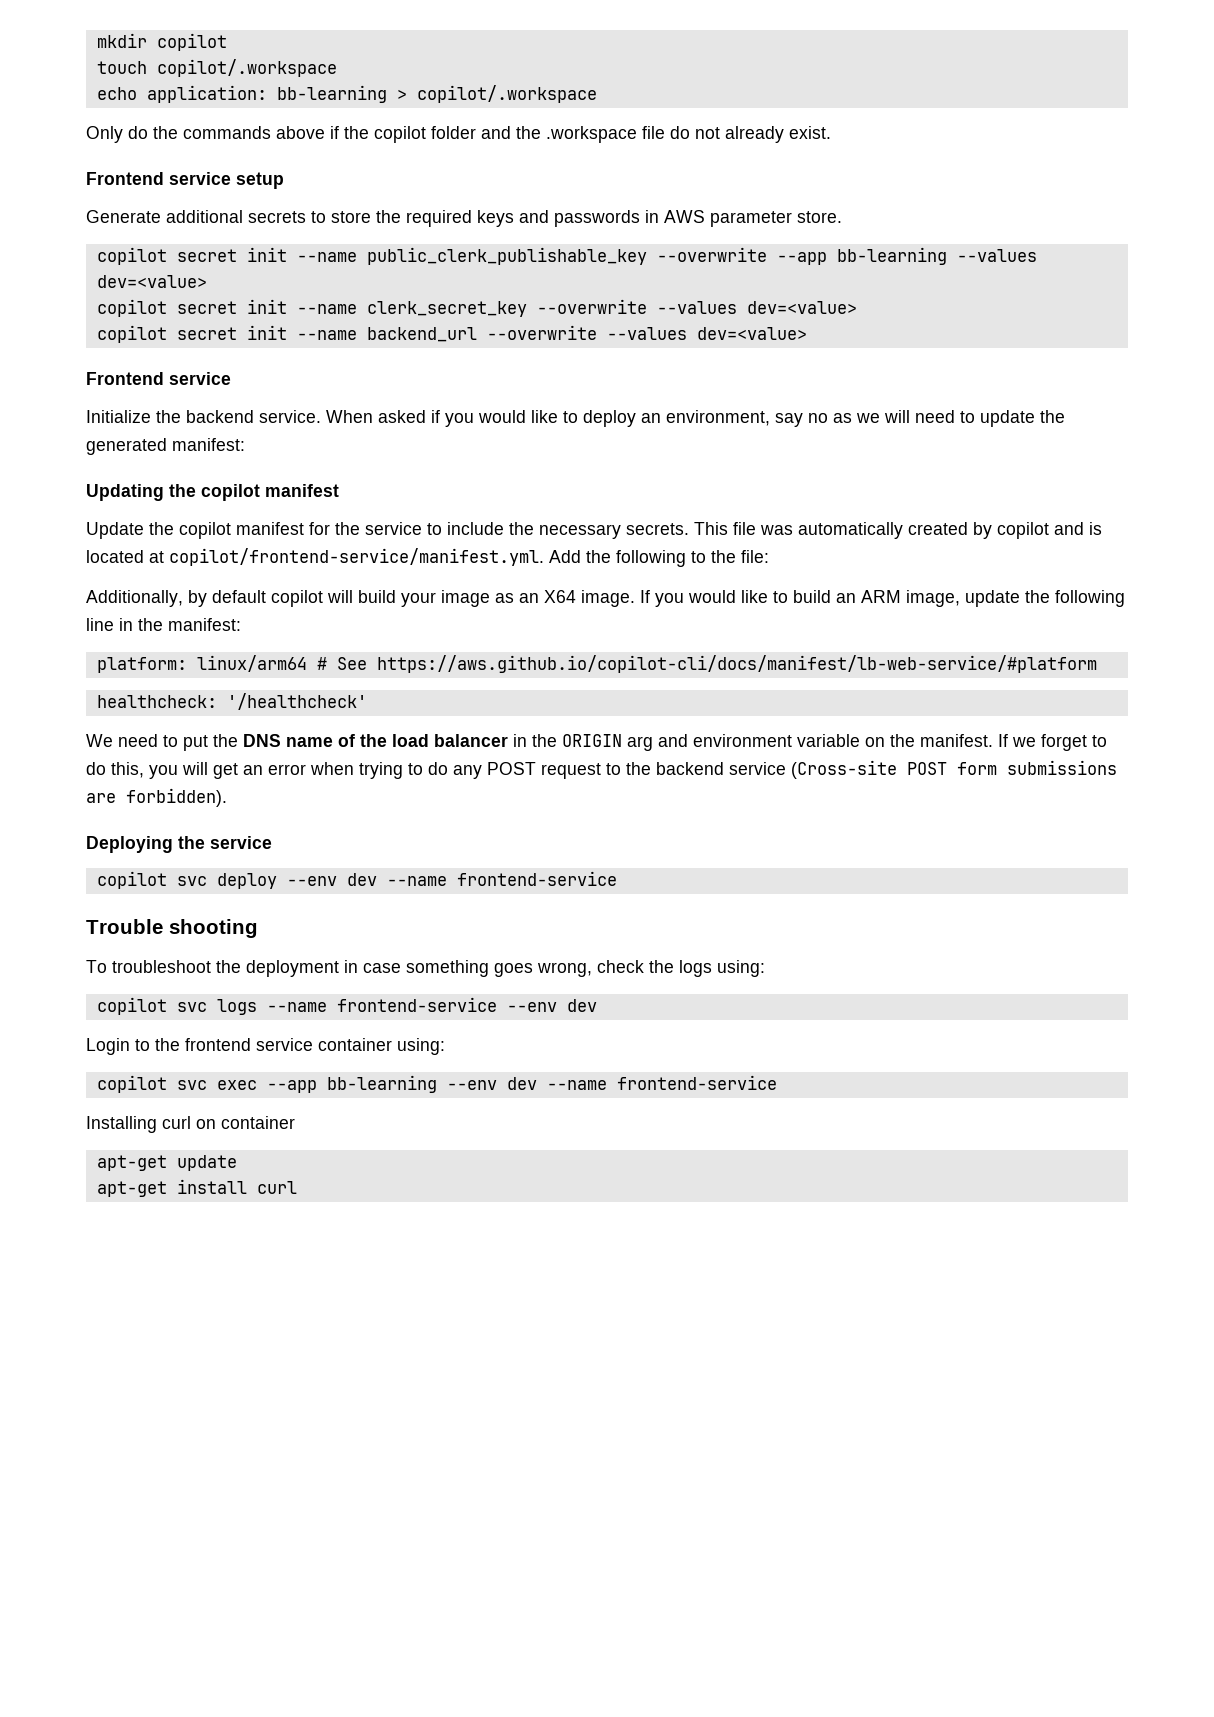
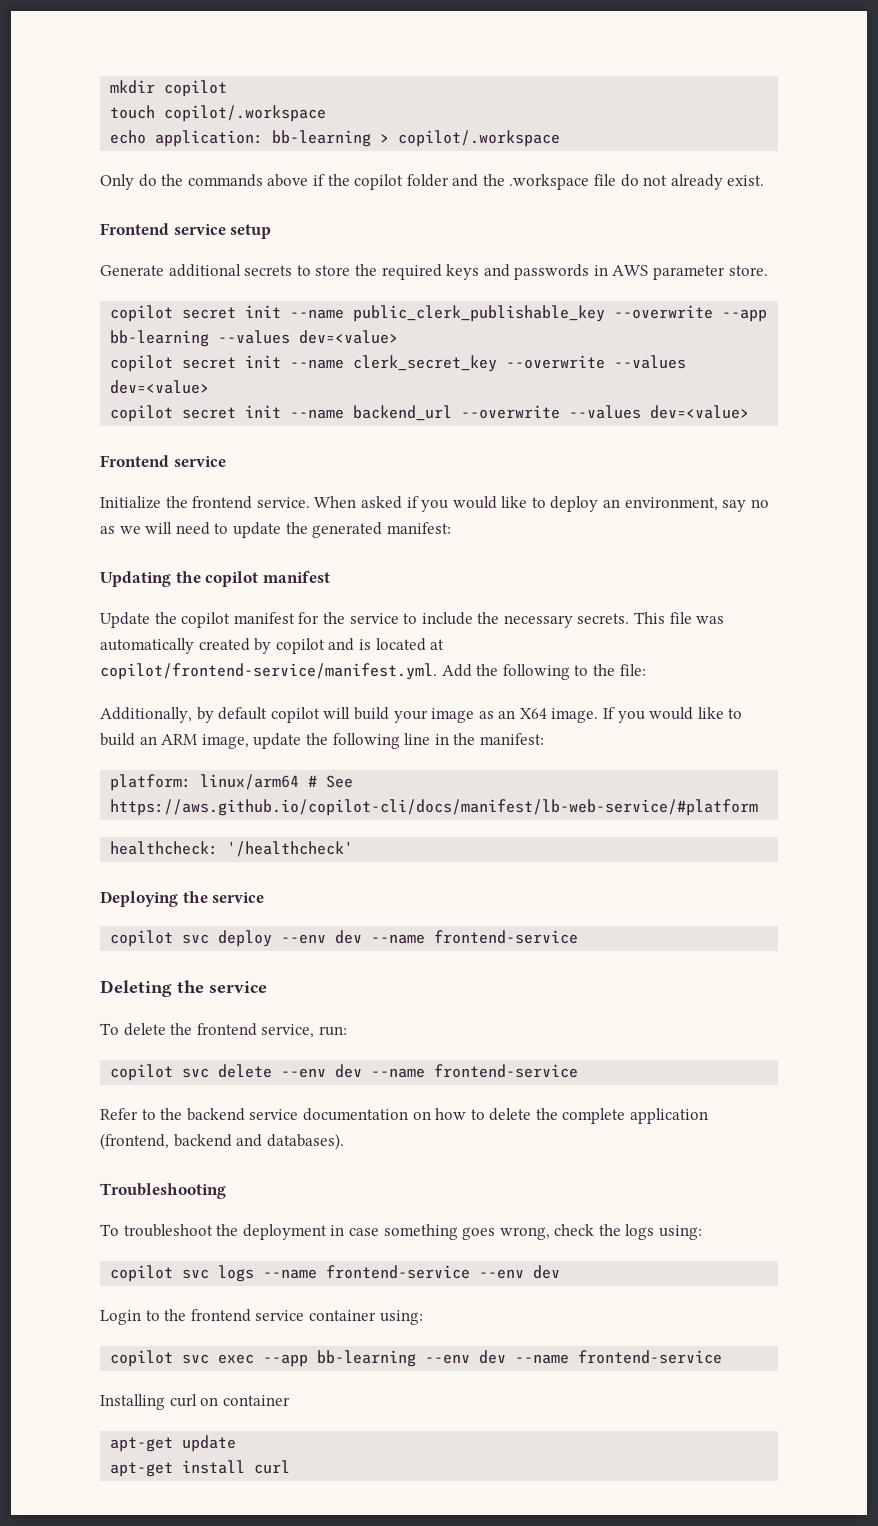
- Initialize the backend service.
+ Initialize the frontend service.
- We need to put the DNS name of the load balancer in the ORIGIN arg and environment variable on the manifest. If we forget to do this, you will get an error when trying to do any POST request to the backend service (Cross-site POST form submissions are forbidden).
- Trouble shooting
+ Deleting the service
+ To delete the frontend service, run:
+ copilot svc delete --env dev --name frontend-service
+ Refer to the backend service documentation on how to delete the complete application (frontend, backend and databases).
+ Troubleshooting

